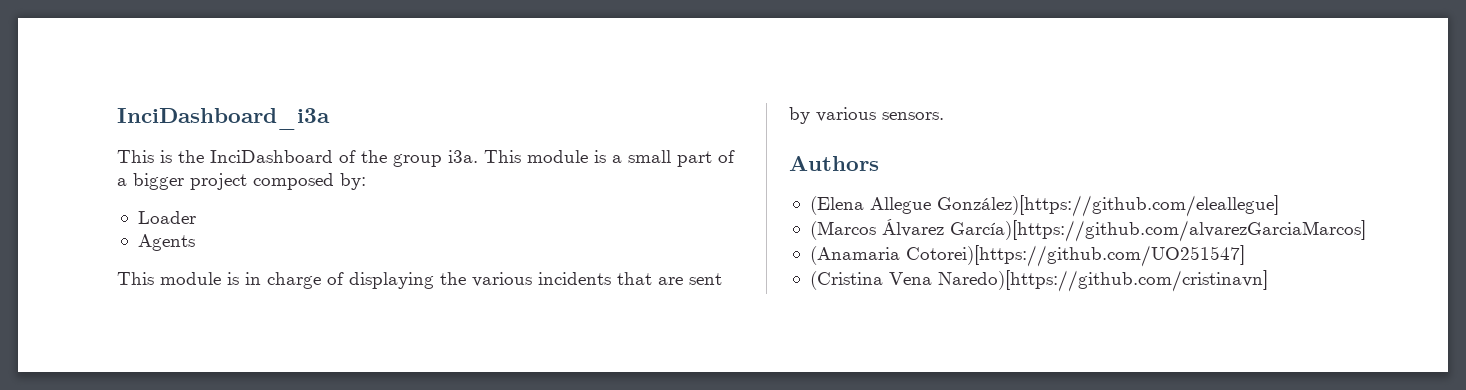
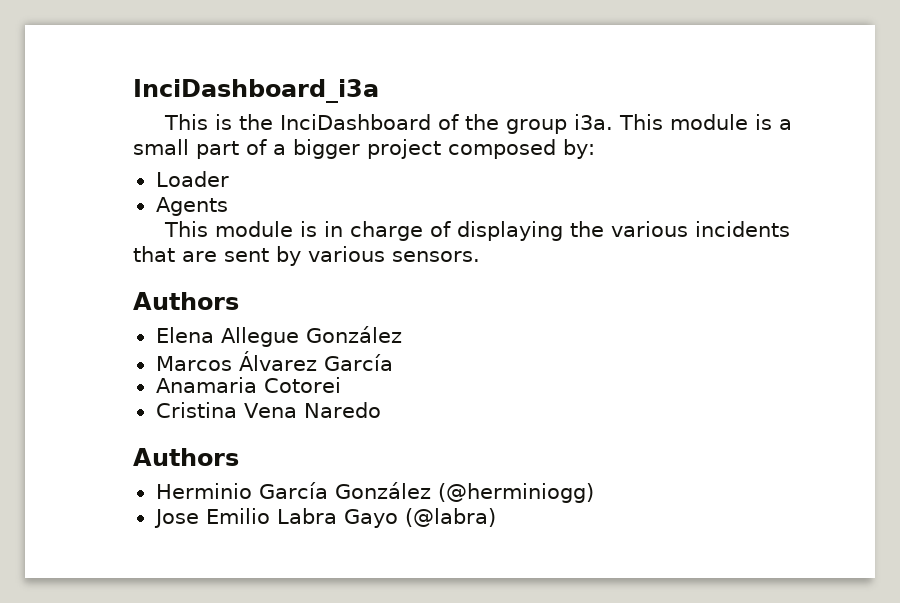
- (Elena Allegue González)[https://github.com/eleallegue]
- (Marcos Álvarez García)[https://github.com/alvarezGarciaMarcos]
- (Anamaria Cotorei)[https://github.com/UO251547]
- (Cristina Vena Naredo)[https://github.com/cristinavn]
+ Elena Allegue González
+ Marcos Álvarez García
+ Anamaria Cotorei
+ Cristina Vena Naredo
+ Authors
+ Herminio García González (@herminiogg)
+ Jose Emilio Labra Gayo (@labra)

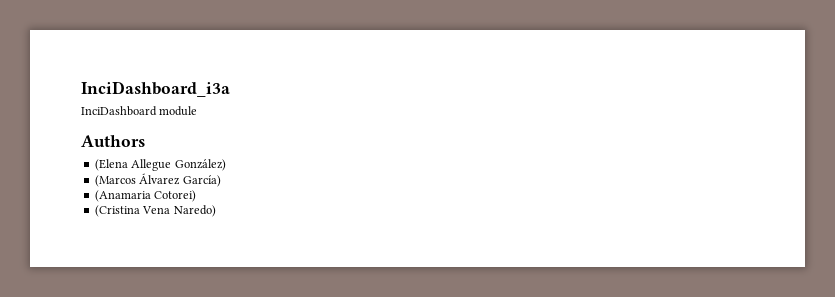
- This is the InciDashboard of the group i3a. This module is a small part of a bigger project composed by:
- Loader
- Agents
- This module is in charge of displaying the various incidents that are sent by various sensors.
+ InciDashboard module
  Authors
- Elena Allegue González
- Marcos Álvarez García
- Anamaria Cotorei
- Cristina Vena Naredo
- Authors
- Herminio García González (@herminiogg)
- Jose Emilio Labra Gayo (@labra)
+ (Elena Allegue González)
+ (Marcos Álvarez García)
+ (Anamaria Cotorei)
+ (Cristina Vena Naredo)

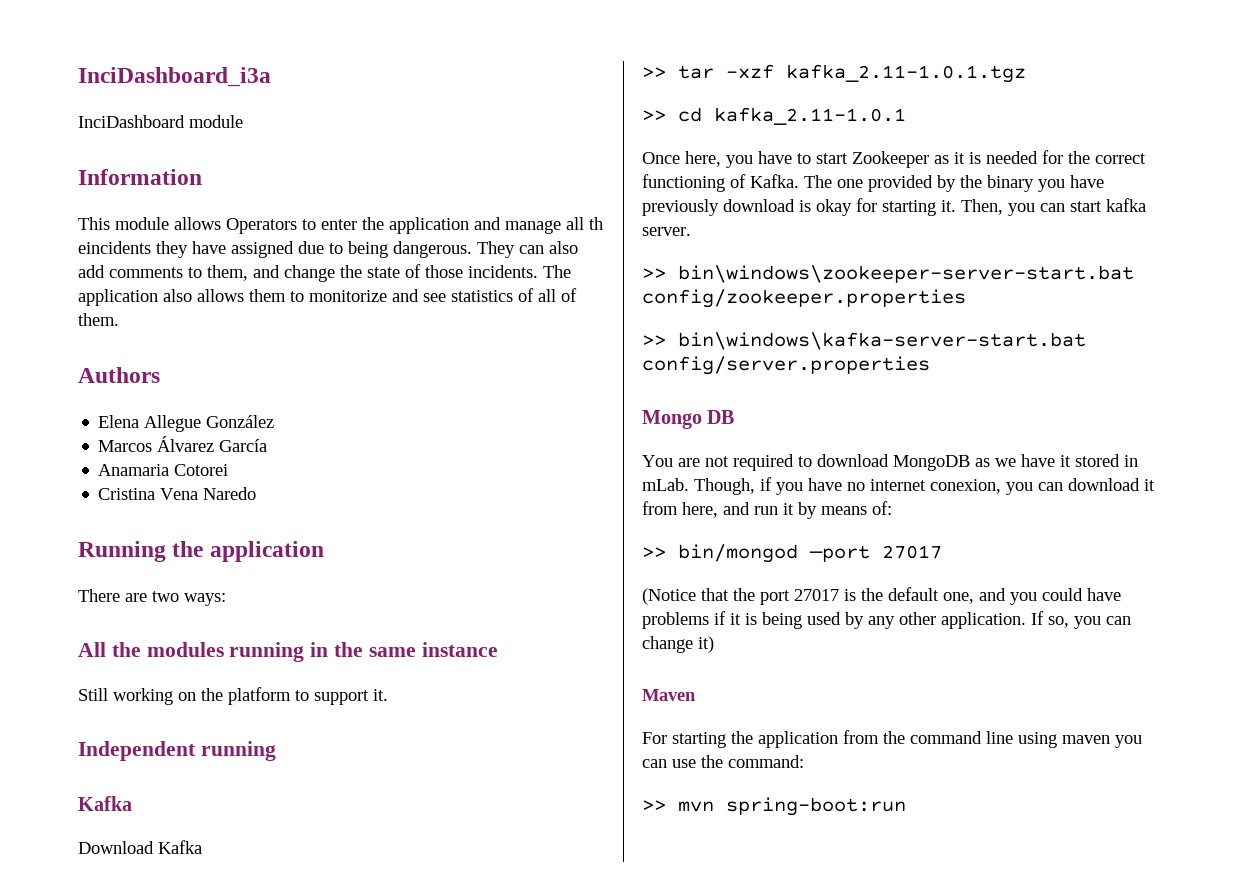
+ Information
+ This module allows Operators to enter the application and manage all th eincidents they have assigned due to being dangerous. They can also add comments to them, and change the state of those incidents. The application also allows them to monitorize and see statistics of all of them.
  Authors
- (Elena Allegue González)
- (Marcos Álvarez García)
- (Anamaria Cotorei)
- (Cristina Vena Naredo)
+ Elena Allegue González
+ Marcos Álvarez García
+ Anamaria Cotorei
+ Cristina Vena Naredo
+ Running the application
+ There are two ways:
+ All the modules running in the same instance
+ Still working on the platform to support it.
+ Independent running
+ Kafka
+ Download Kafka
+ >> tar -xzf kafka_2.11-1.0.1.tgz
+ >> cd kafka_2.11-1.0.1
+ Once here, you have to start Zookeeper as it is needed for the correct functioning of Kafka. The one provided by the binary you have previously download is okay for starting it. Then, you can start kafka server.
+ >> bin\windows\zookeeper-server-start.bat config/zookeeper.properties
+ >> bin\windows\kafka-server-start.bat config/server.properties
+ Mongo DB
+ You are not required to download MongoDB as we have it stored in mLab. Though, if you have no internet conexion, you can download it from here, and run it by means of:
+ >> bin/mongod —port 27017
+ (Notice that the port 27017 is the default one, and you could have problems if it is being used by any other application. If so, you can change it)
+ Maven
+ For starting the application from the command line using maven you can use the command:
+ >> mvn spring-boot:run

